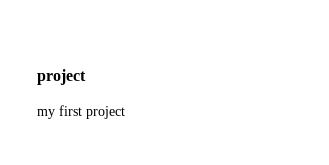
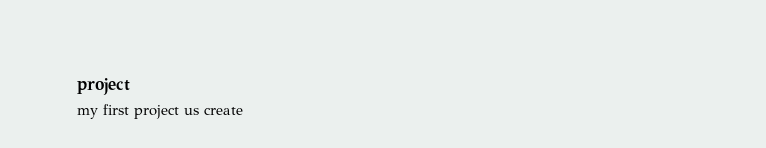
- my first project
+ my first project us create

